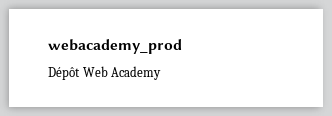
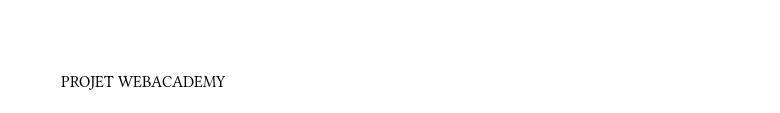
- webacademy_prod
- Dépôt Web Academy
+ PROJET WEBACADEMY

